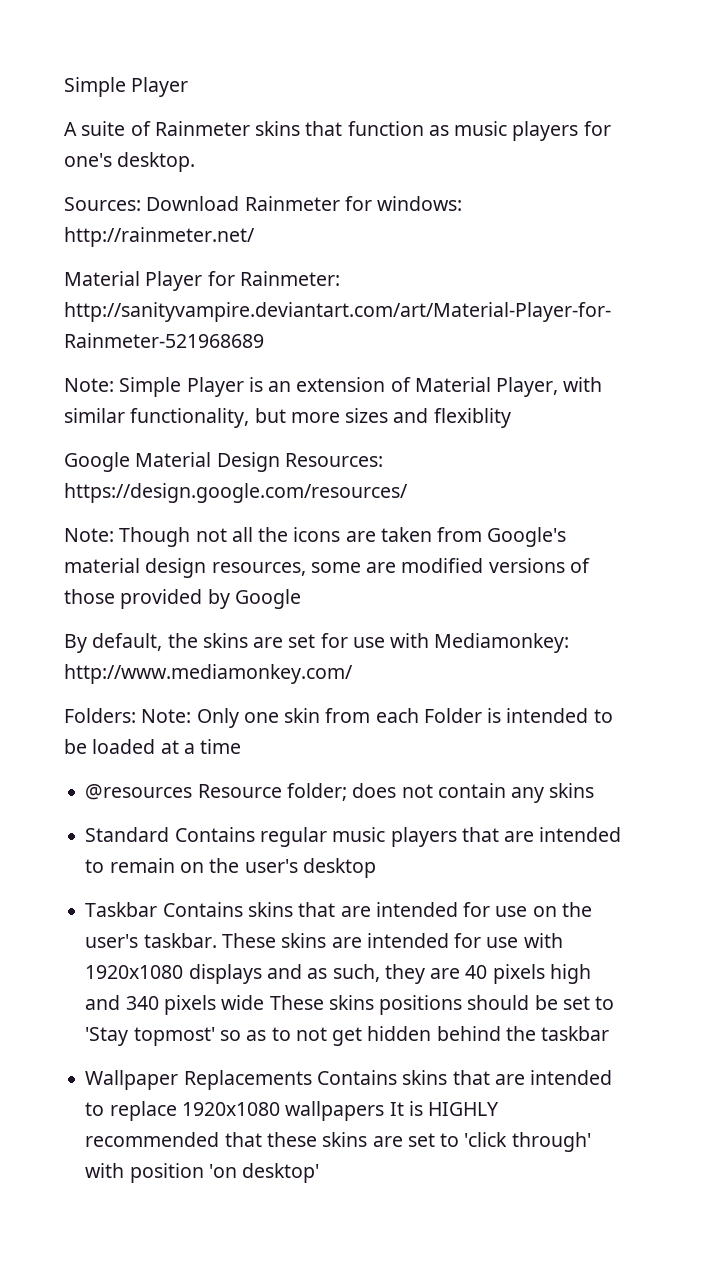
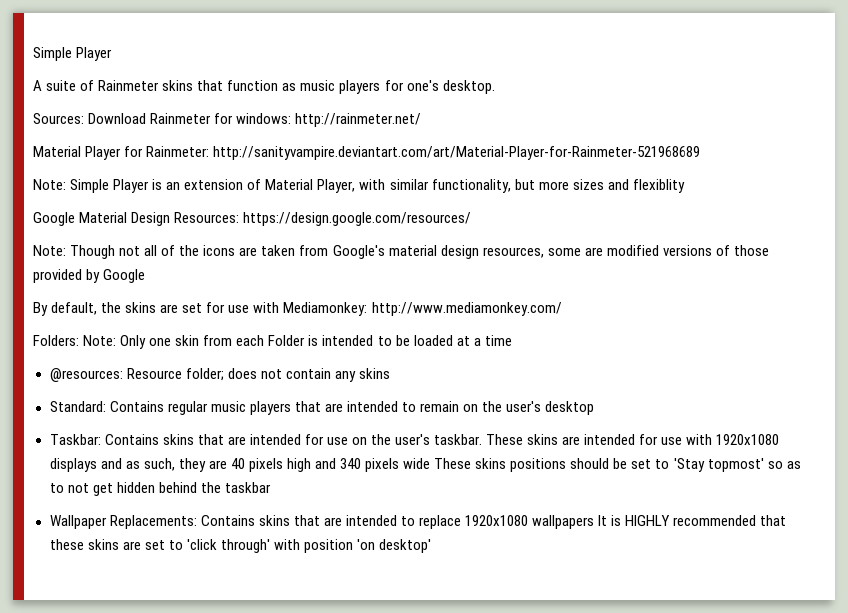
- Note: Though not all the icons are taken from Google's material design resources, some are modified versions of those provided by Google
+ Note: Though not all of the icons are taken from Google's material design resources, some are modified versions of those provided by Google
- @resources Resource folder; does not contain any skins
+ @resources: Resource folder; does not contain any skins
- Standard Contains regular music players that are intended to remain on the user's desktop
+ Standard: Contains regular music players that are intended to remain on the user's desktop
- Taskbar Contains skins that are intended for use on the user's taskbar.
+ Taskbar: Contains skins that are intended for use on the user's taskbar.
- Wallpaper Replacements Contains skins that are intended to replace 1920x1080 wallpapers It is HIGHLY recommended that these skins are set to 'click through' with position 'on desktop'
+ Wallpaper Replacements: Contains skins that are intended to replace 1920x1080 wallpapers It is HIGHLY recommended that these skins are set to 'click through' with position 'on desktop'

